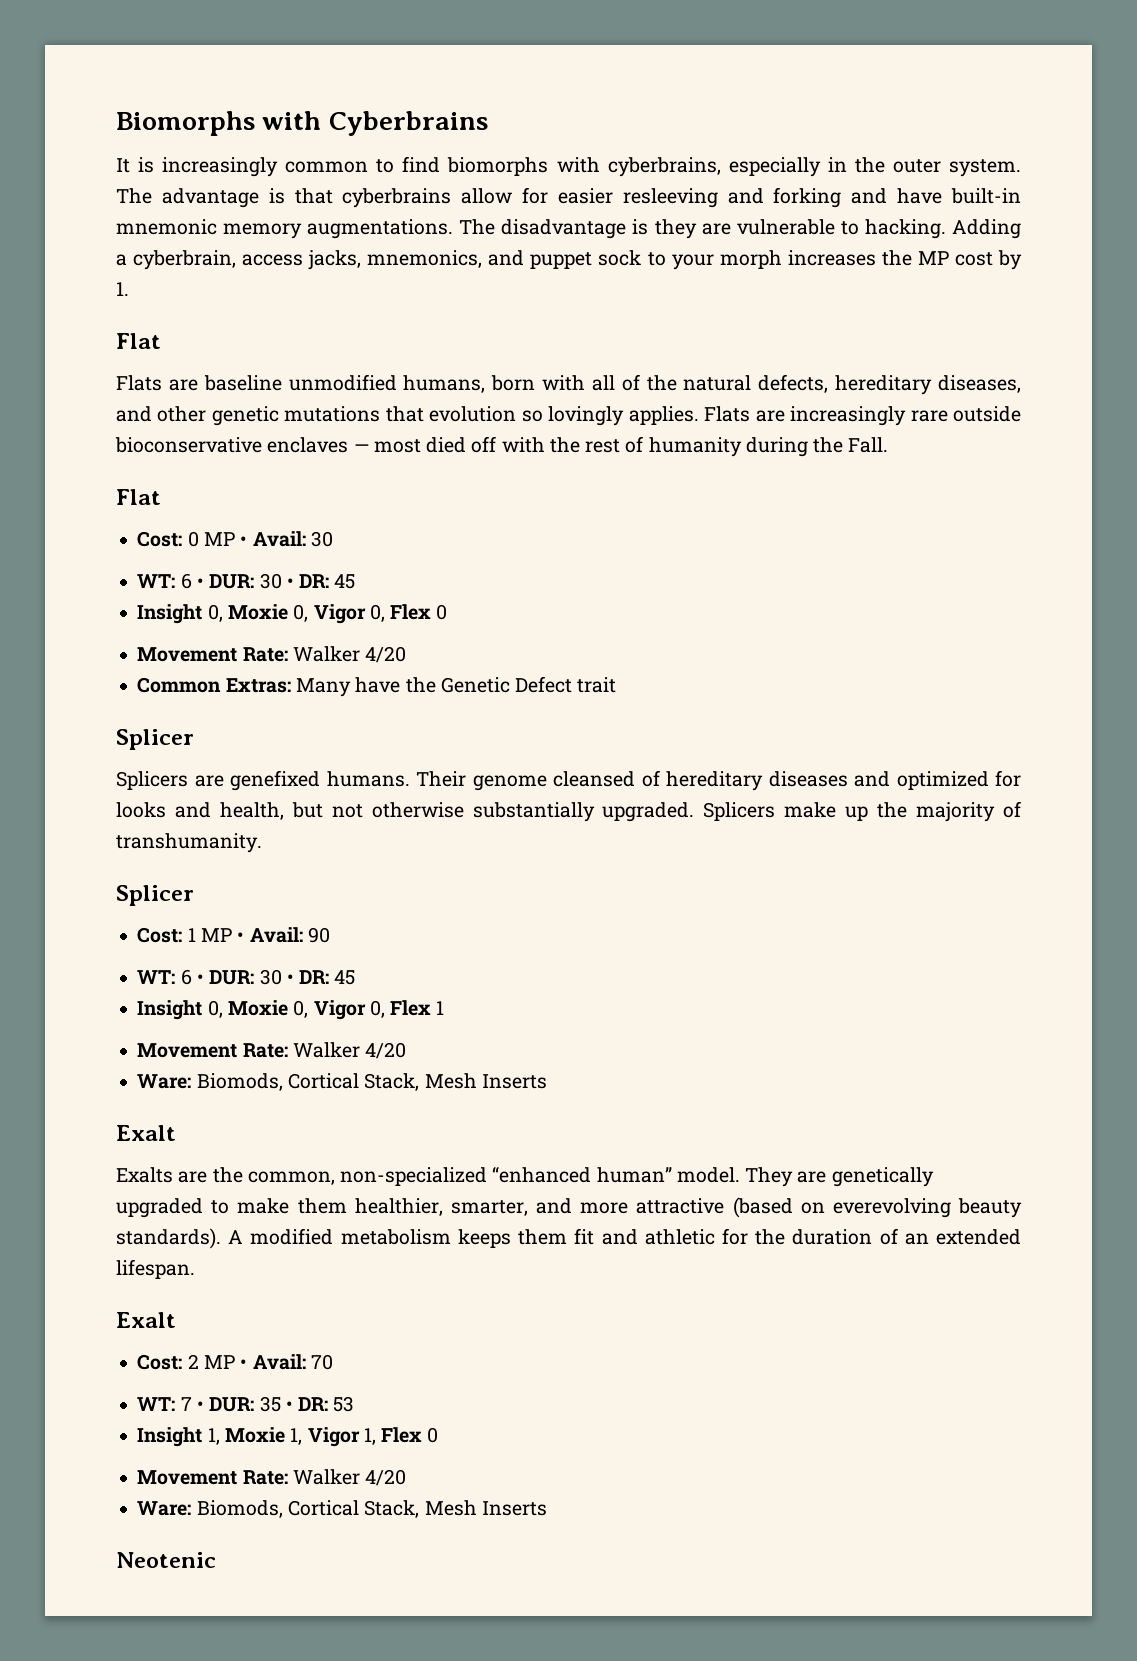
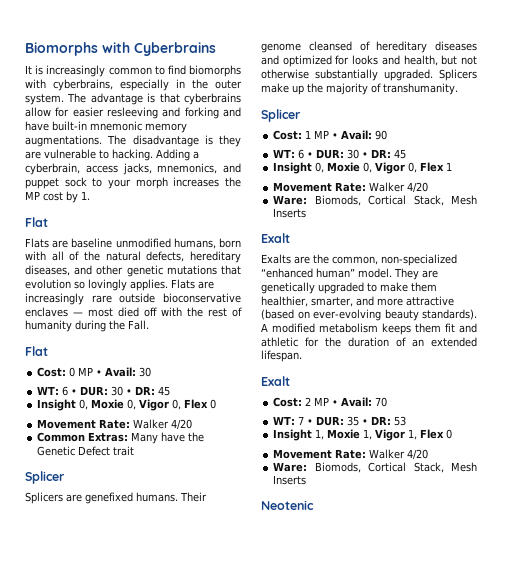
- They are genetically upgraded to make them healthier, smarter, and more attractive (based on everevolving beauty standards).
+ They are genetically upgraded to make them healthier, smarter, and more attractive (based on ever-evolving beauty standards).

